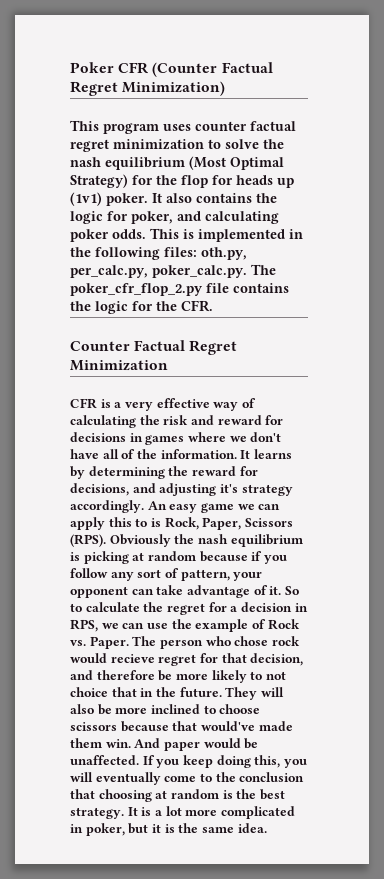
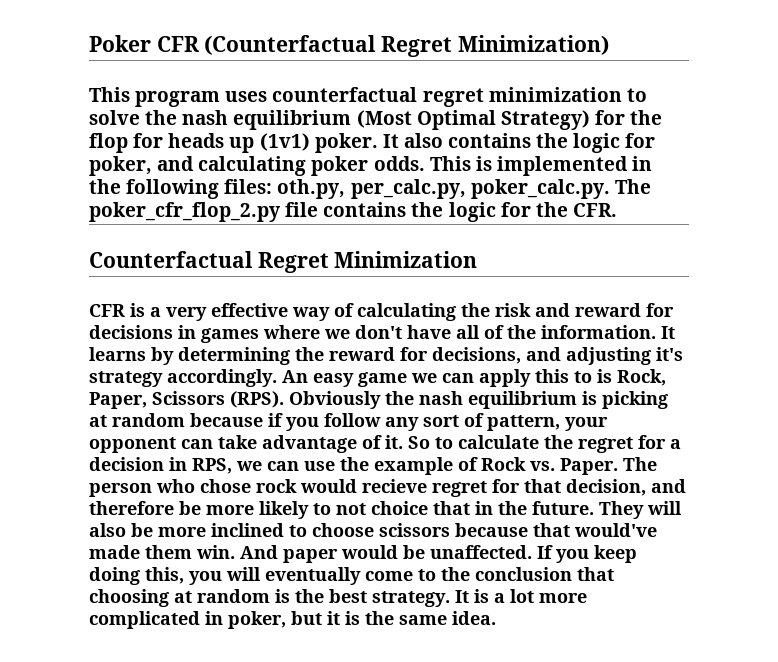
- Poker CFR (Counter Factual Regret Minimization)
+ Poker CFR (Counterfactual Regret Minimization)
- This program uses counter factual regret minimization to solve the nash equilibrium (Most Optimal Strategy) for the flop for heads up (1v1) poker.
+ This program uses counterfactual regret minimization to solve the nash equilibrium (Most Optimal Strategy) for the flop for heads up (1v1) poker.
- Counter Factual Regret Minimization
+ Counterfactual Regret Minimization

